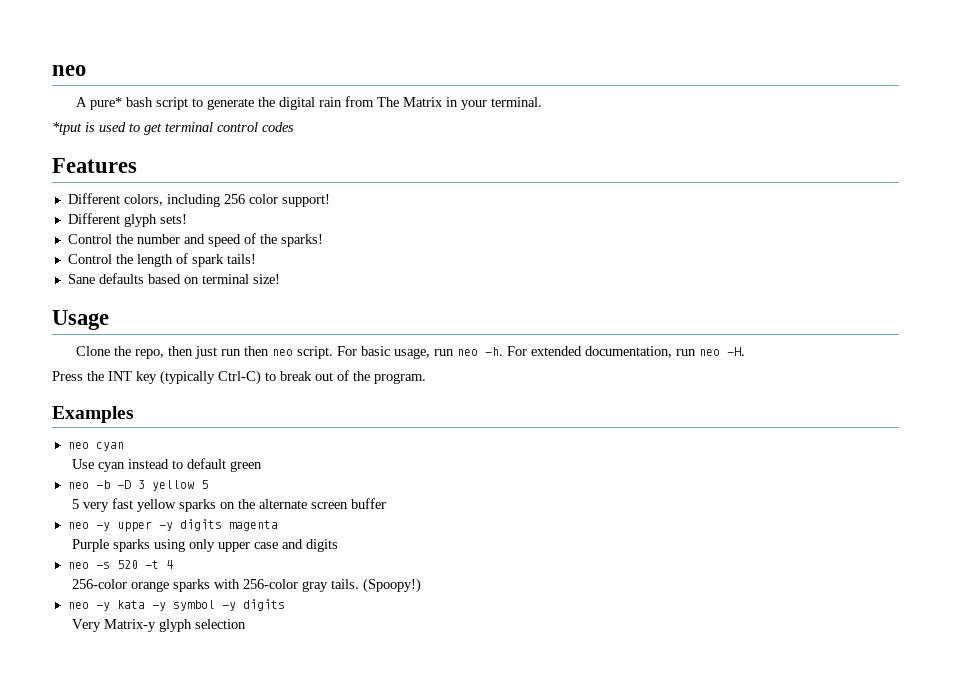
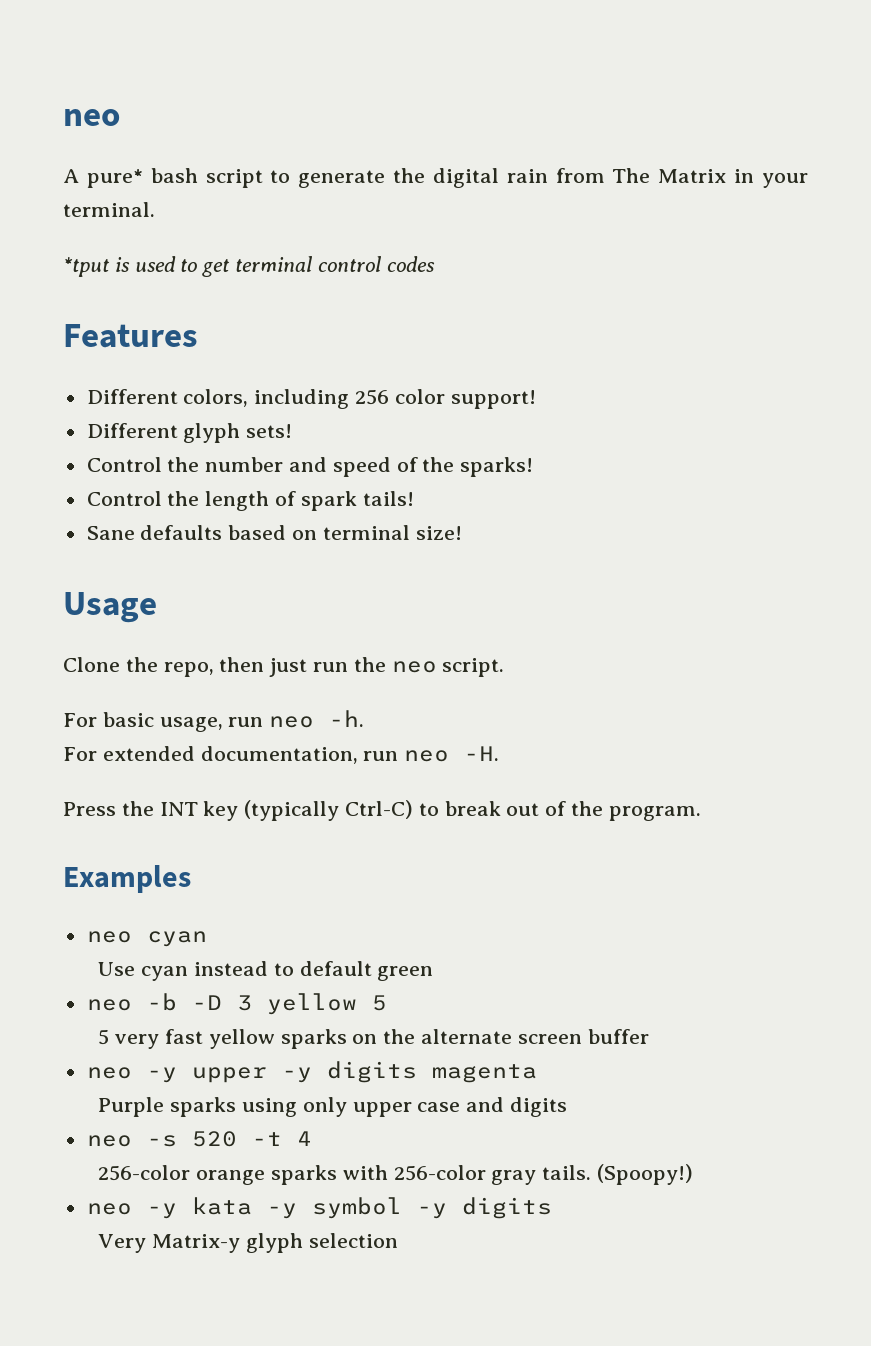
- Clone the repo, then just run then neo script. For basic usage, run neo -h. For extended documentation, run neo -H.
+ Clone the repo, then just run the neo script.
+ For basic usage, run neo -h.
+ For extended documentation, run neo -H.

